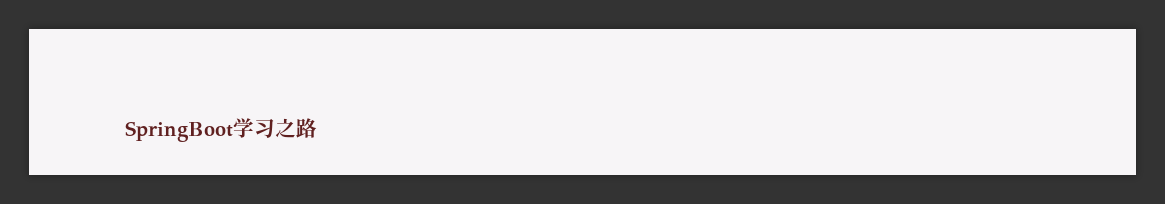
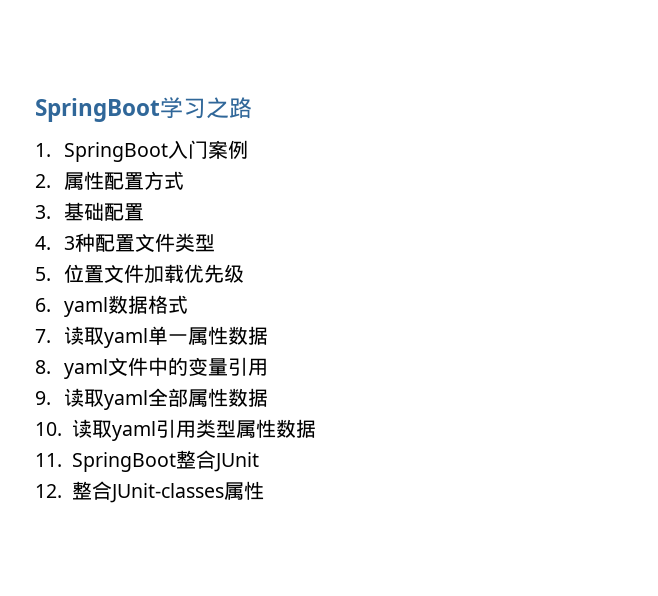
+ 1. SpringBoot入门案例
+ 2.属性配置方式
+ 3.基础配置
+ 4. 3种配置文件类型
+ 5.位置文件加载优先级
+ 6. yaml数据格式
+ 7.读取yaml单一属性数据
+ 8. yaml文件中的变量引用
+ 9.读取yaml全部属性数据
+ 10.读取yaml引用类型属性数据
+ 11. SpringBoot整合JUnit
+ 12.整合JUnit-classes属性

